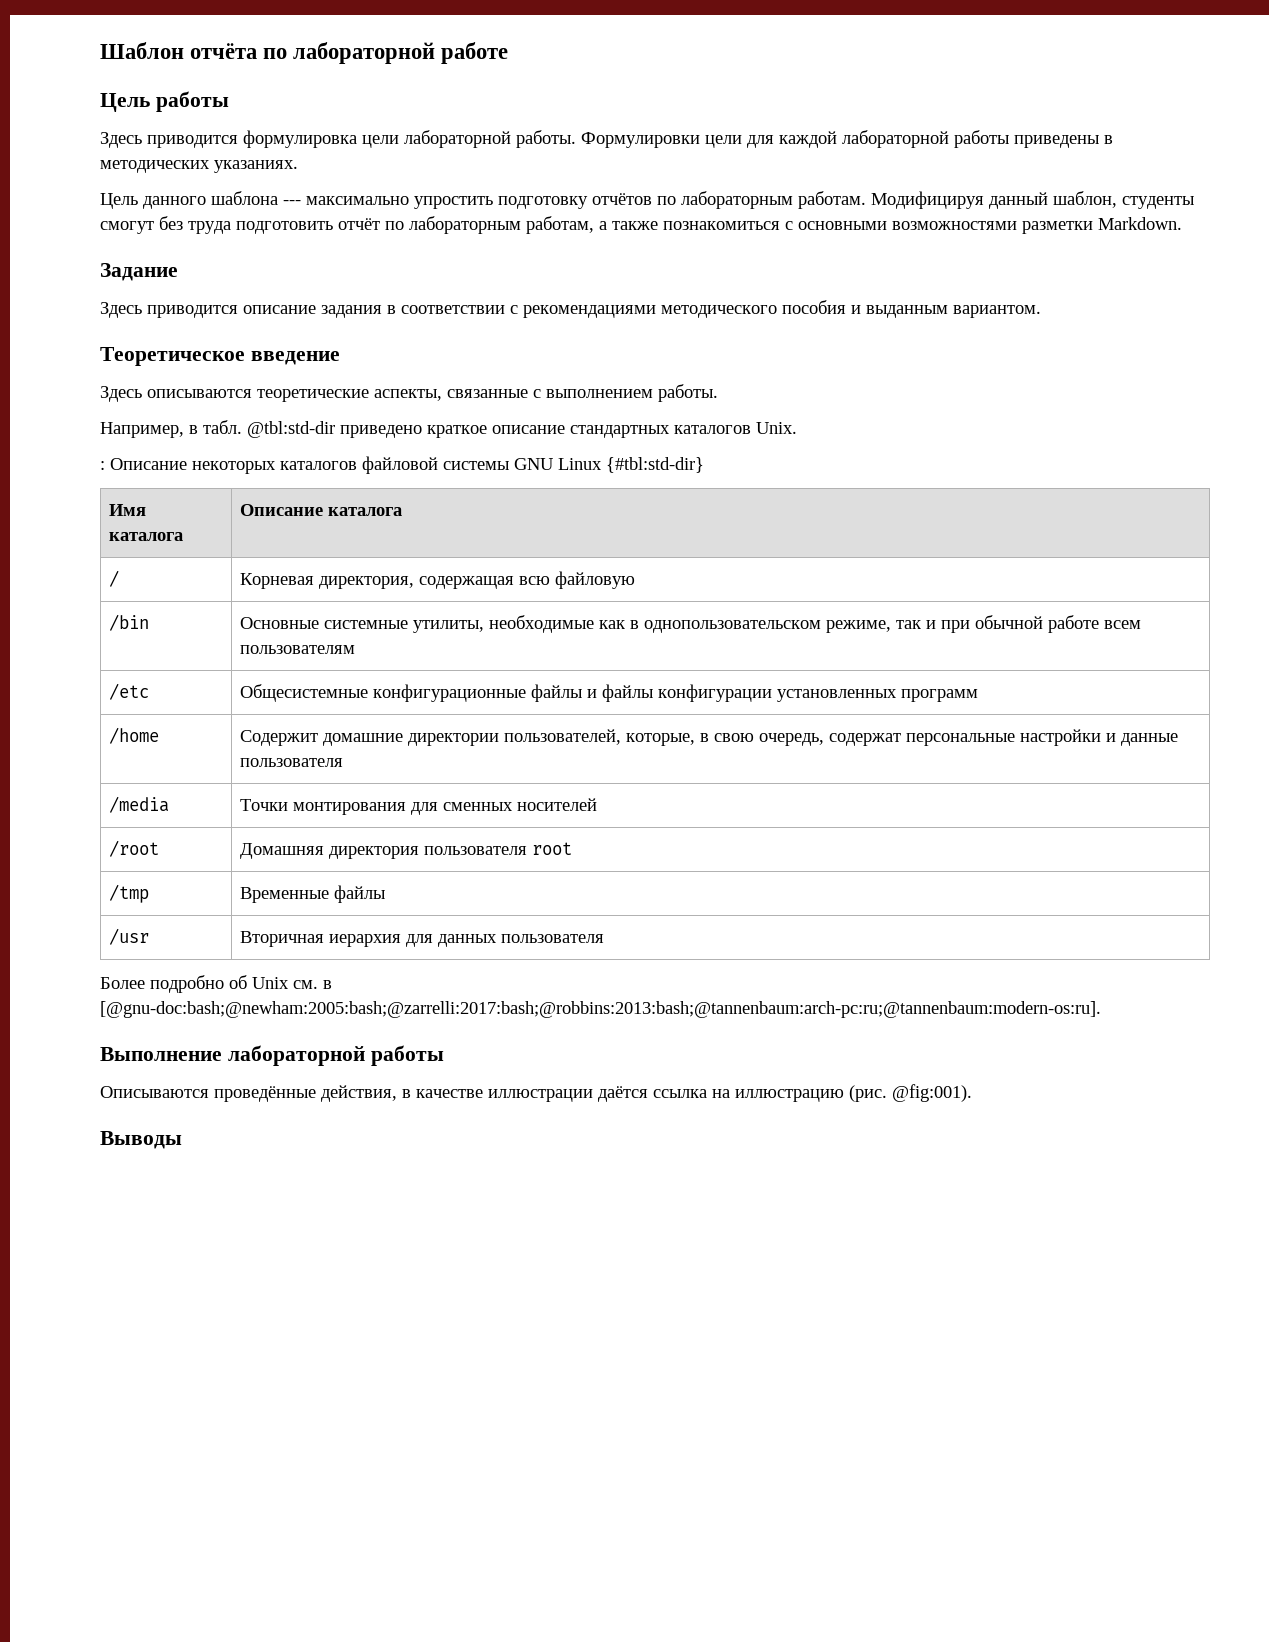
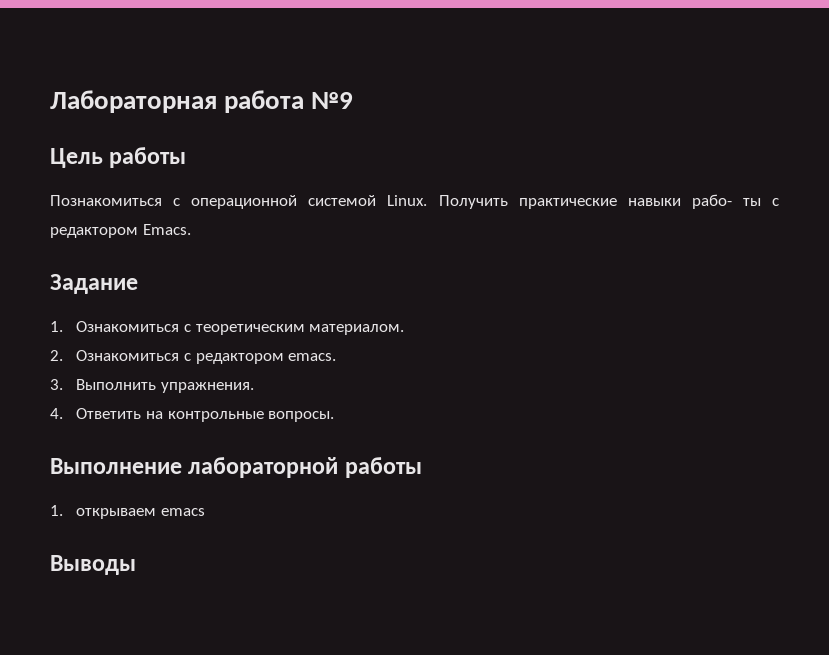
- Шаблон отчёта по лабораторной работе
+ Лабораторная работа №9
  Цель работы
- Здесь приводится формулировка цели лабораторной работы. Формулировки цели для каждой лабораторной работы приведены в методических указаниях.
- Цель данного шаблона --- максимально упростить подготовку отчётов по лабораторным работам. Модифицируя данный шаблон, студенты смогут без труда подготовить отчёт по лабораторным работам, а также познакомиться с основными возможностями разметки Markdown.
+ Познакомиться с операционной системой Linux. Получить практические навыки рабо- ты с редактором Emacs.
  Задание
- Здесь приводится описание задания в соответствии с рекомендациями методического пособия и выданным вариантом.
- Теоретическое введение
- Здесь описываются теоретические аспекты, связанные с выполнением работы.
- Например, в табл. @tbl:std-dir приведено краткое описание стандартных каталогов Unix.
- : Описание некоторых каталогов файловой системы GNU Linux {#tbl:std-dir}
- Имя каталога | Описание каталога
- / | Корневая директория, содержащая всю файловую
- /bin | Основные системные утилиты, необходимые как в однопользовательском режиме, так и при обычной работе всем пользователям
- /etc | Общесистемные конфигурационные файлы и файлы конфигурации установленных программ
- /home | Содержит домашние директории пользователей, которые, в свою очередь, содержат персональные настройки и данные пользователя
- /media | Точки монтирования для сменных носителей
- /root | Домашняя директория пользователя root
- /tmp | Временные файлы
- /usr | Вторичная иерархия для данных пользователя
- Более подробно об Unix см. в [@gnu-doc:bash;@newham:2005:bash;@zarrelli:2017:bash;@robbins:2013:bash;@tannenbaum:arch-pc:ru;@tannenbaum:modern-os:ru].
+ 1. Ознакомиться с теоретическим материалом.
+ 2. Ознакомиться с редактором emacs.
+ 3. Выполнить упражнения.
+ 4. Ответить на контрольные вопросы.
  Выполнение лабораторной работы
- Описываются проведённые действия, в качестве иллюстрации даётся ссылка на иллюстрацию (рис. @fig:001).
+ 1. открываем emacs

